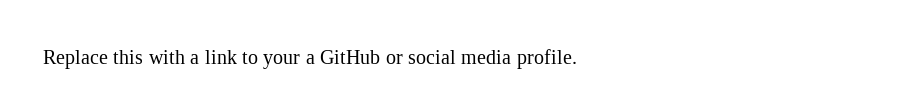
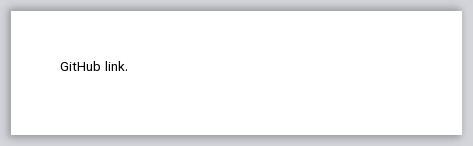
- Replace this with a link to your a GitHub or social media profile.
+ GitHub link.

